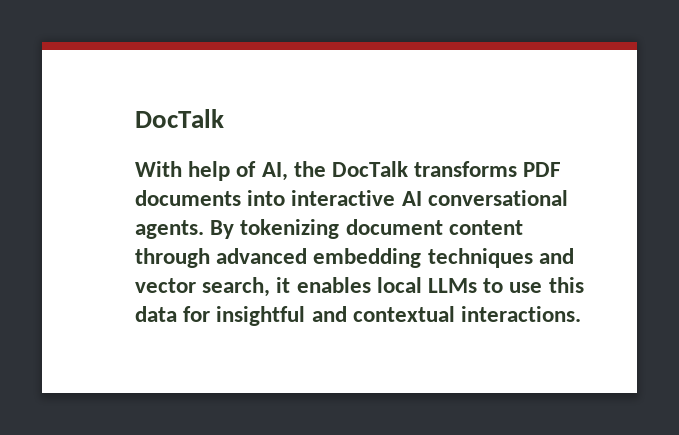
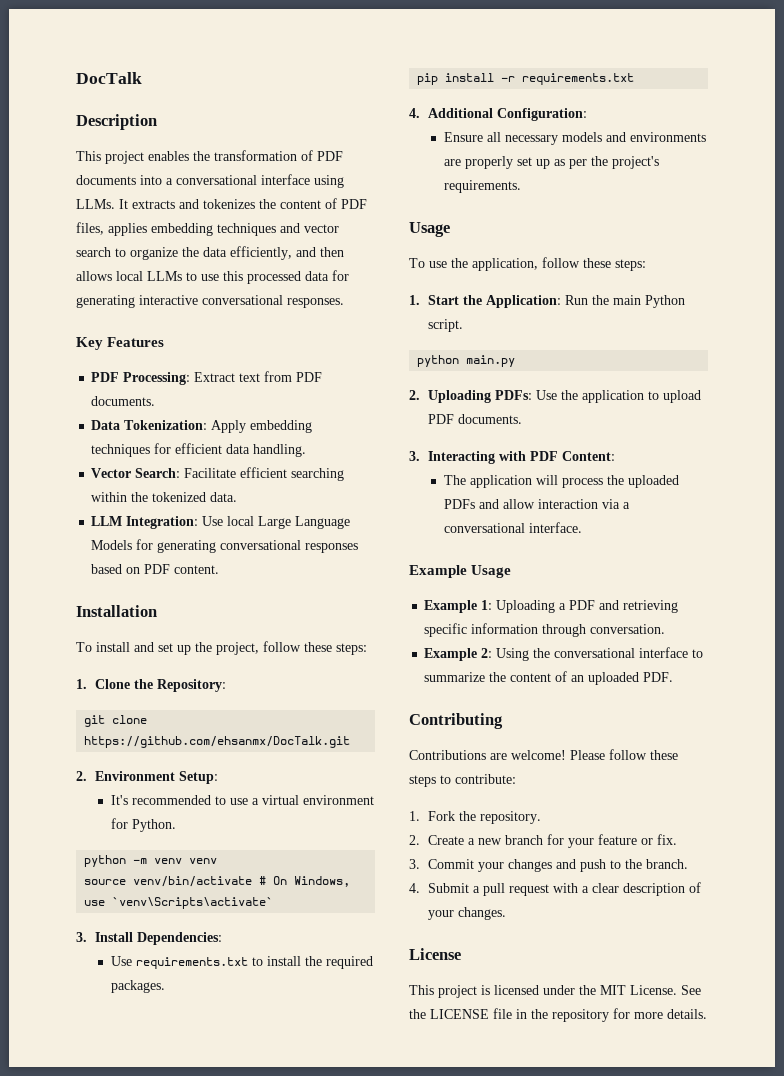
- With help of AI, the DocTalk transforms PDF documents into interactive AI conversational agents. By tokenizing document content through advanced embedding techniques and vector search, it enables local LLMs to use this data for insightful and contextual interactions.
+ Description
+ This project enables the transformation of PDF documents into a conversational interface using LLMs. It extracts and tokenizes the content of PDF files, applies embedding techniques and vector search to organize the data efficiently, and then allows local LLMs to use this processed data for generating interactive conversational responses.
+ Key Features
+ PDF Processing: Extract text from PDF documents.
+ Data Tokenization: Apply embedding techniques for efficient data handling.
+ Vector Search: Facilitate efficient searching within the tokenized data.
+ LLM Integration: Use local Large Language Models for generating conversational responses based on PDF content.
+ Installation
+ To install and set up the project, follow these steps:
+ 1. Clone the Repository:
+ git clone https://github.com/ehsanmx/DocTalk.git
+ 2. Environment Setup:
+ It's recommended to use a virtual environment for Python.
+ python -m venv venv
+ source venv/bin/activate # On Windows, use `venv\Scripts\activate`
+ 3. Install Dependencies:
+ Use requirements.txt to install the required packages.
+ pip install -r requirements.txt
+ 4. Additional Configuration:
+ Ensure all necessary models and environments are properly set up as per the project's requirements.
+ Usage
+ To use the application, follow these steps:
+ 1. Start the Application: Run the main Python script.
+ python main.py
+ 2. Uploading PDFs: Use the application to upload PDF documents.
+ 3. Interacting with PDF Content:
+ The application will process the uploaded PDFs and allow interaction via a conversational interface.
+ Example Usage
+ Example 1: Uploading a PDF and retrieving specific information through conversation.
+ Example 2: Using the conversational interface to summarize the content of an uploaded PDF.
+ Contributing
+ Contributions are welcome! Please follow these steps to contribute:
+ 1. Fork the repository.
+ 2. Create a new branch for your feature or fix.
+ 3. Commit your changes and push to the branch.
+ 4. Submit a pull request with a clear description of your changes.
+ License
+ This project is licensed under the MIT License. See the LICENSE file in the repository for more details.

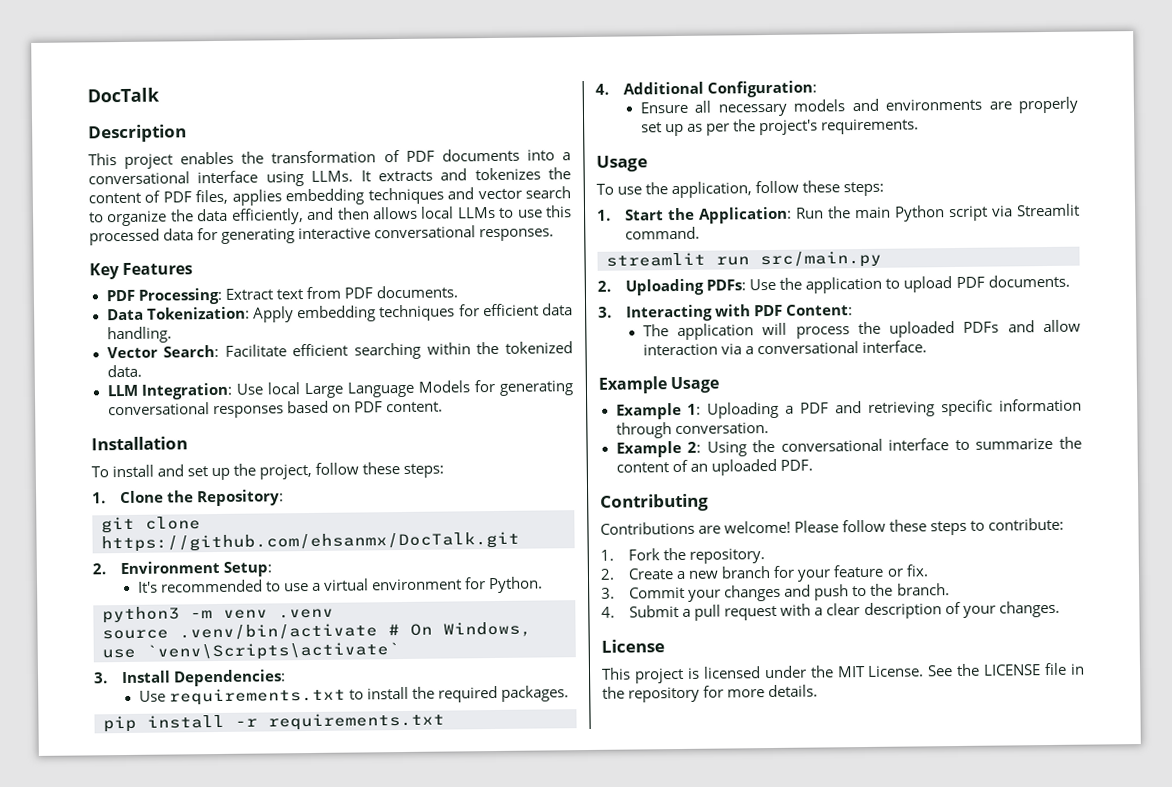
- python -m venv venv
+ python3 -m venv .venv
- source venv/bin/activate # On Windows, use `venv\Scripts\activate`
+ source .venv/bin/activate # On Windows, use `venv\Scripts\activate`
- 1. Start the Application: Run the main Python script.
- python main.py
+ 1. Start the Application: Run the main Python script via Streamlit command.
+ streamlit run src/main.py

